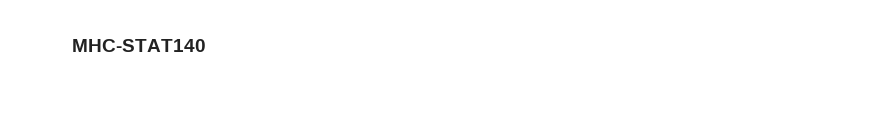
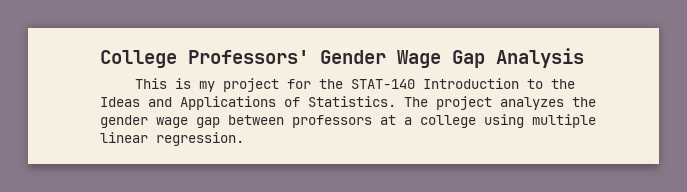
- MHC-STAT140
+ College Professors' Gender Wage Gap Analysis
+ This is my project for the STAT-140 Introduction to the Ideas and Applications of Statistics. The project analyzes the gender wage gap between professors at a college using multiple linear regression.

